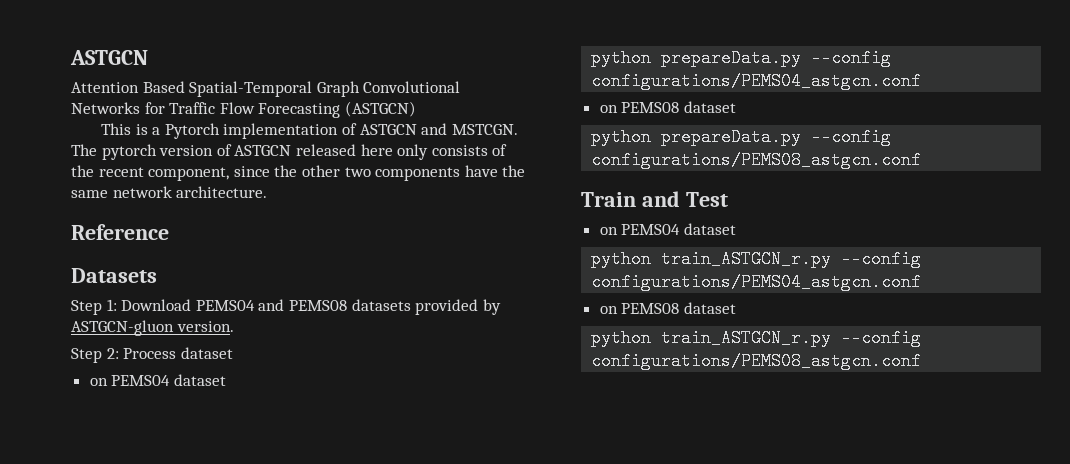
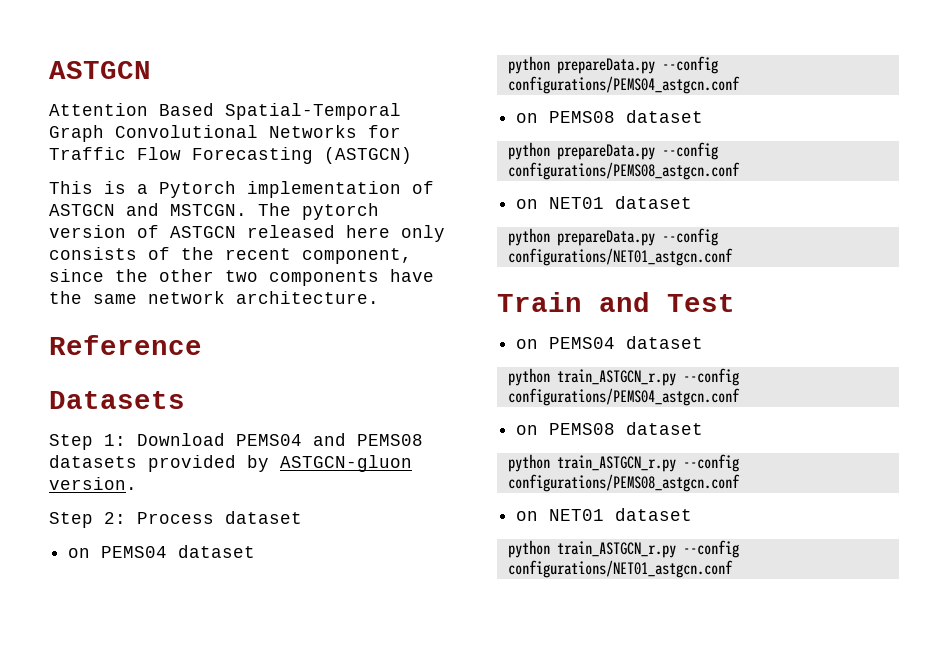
  python prepareData.py --config configurations/PEMS08_astgcn.conf
+ on NET01 dataset
+ python prepareData.py --config configurations/NET01_astgcn.conf
  python train_ASTGCN_r.py --config configurations/PEMS08_astgcn.conf
+ on NET01 dataset
+ python train_ASTGCN_r.py --config configurations/NET01_astgcn.conf

